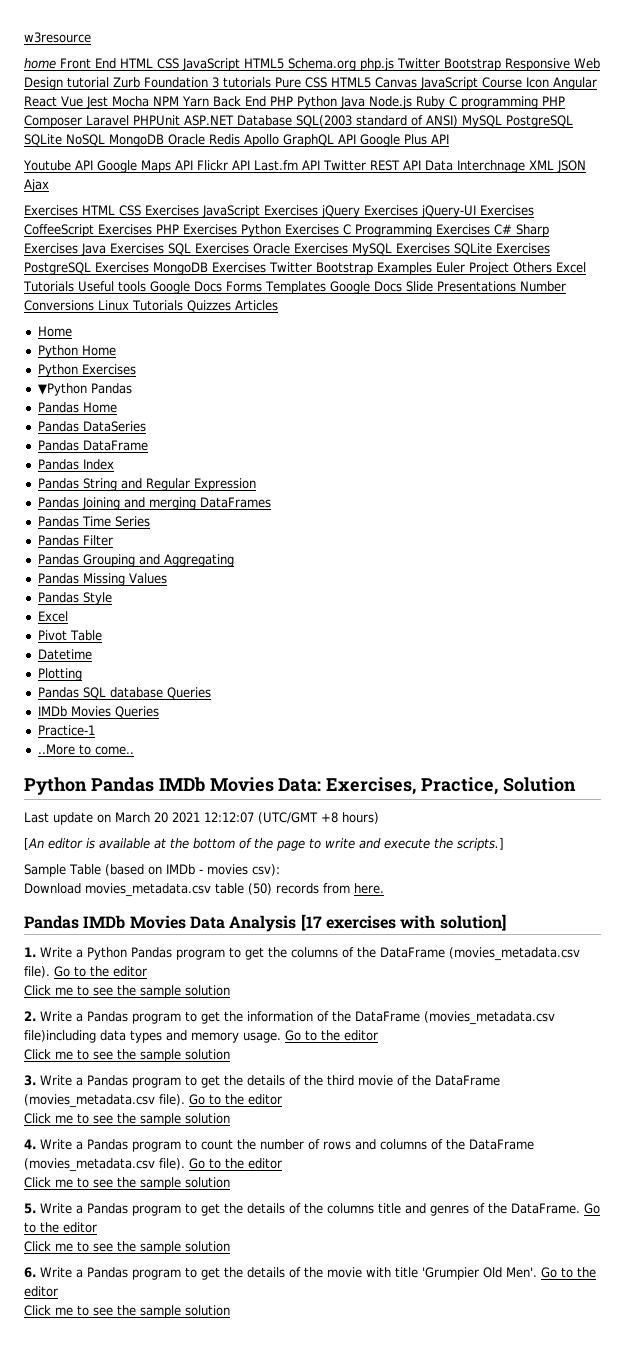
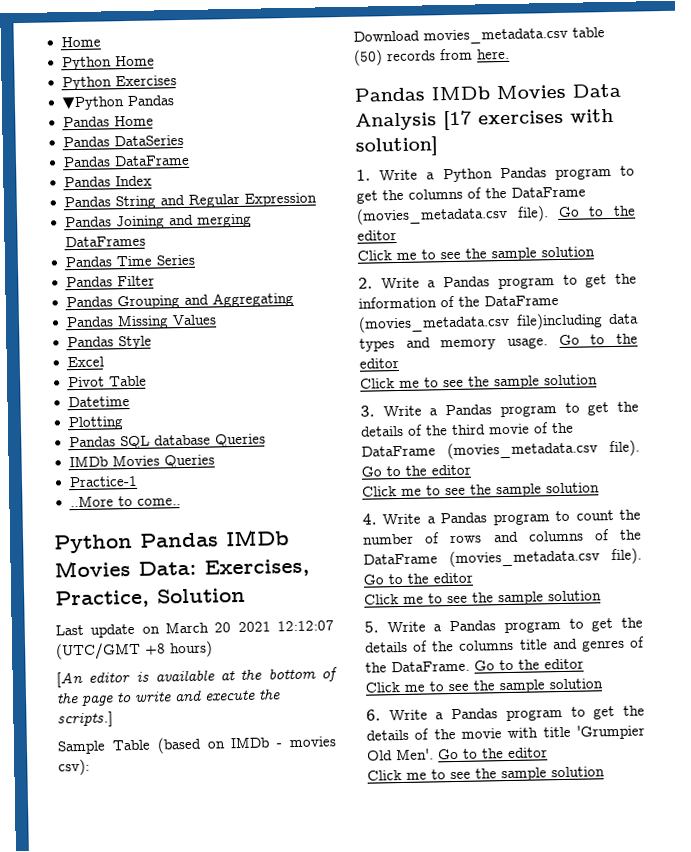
- w3resource
- home Front End HTML CSS JavaScript HTML5 Schema.org php.js Twitter Bootstrap Responsive Web Design tutorial Zurb Foundation 3 tutorials Pure CSS HTML5 Canvas JavaScript Course Icon Angular React Vue Jest Mocha NPM Yarn Back End PHP Python Java Node.js Ruby C programming PHP Composer Laravel PHPUnit ASP.NET Database SQL(2003 standard of ANSI) MySQL PostgreSQL SQLite NoSQL MongoDB Oracle Redis Apollo GraphQL API Google Plus API
- Youtube API Google Maps API Flickr API Last.fm API Twitter REST API Data Interchnage XML JSON Ajax
- Exercises HTML CSS Exercises JavaScript Exercises jQuery Exercises jQuery-UI Exercises CoffeeScript Exercises PHP Exercises Python Exercises C Programming Exercises C# Sharp Exercises Java Exercises SQL Exercises Oracle Exercises MySQL Exercises SQLite Exercises PostgreSQL Exercises MongoDB Exercises Twitter Bootstrap Examples Euler Project Others Excel Tutorials Useful tools Google Docs Forms Templates Google Docs Slide Presentations Number Conversions Linux Tutorials Quizzes Articles

